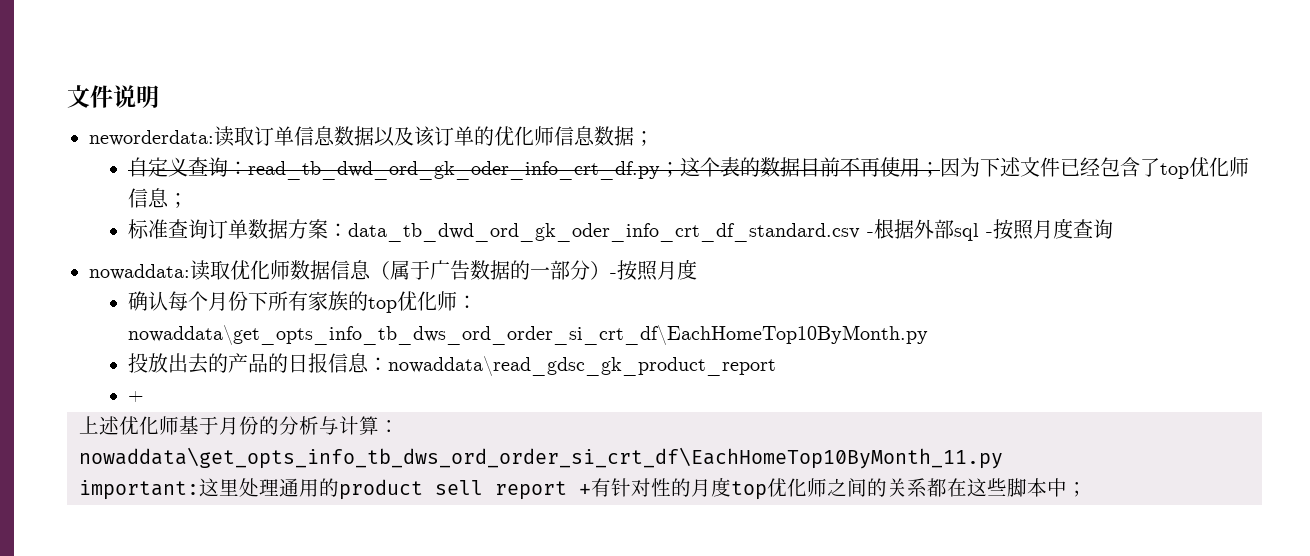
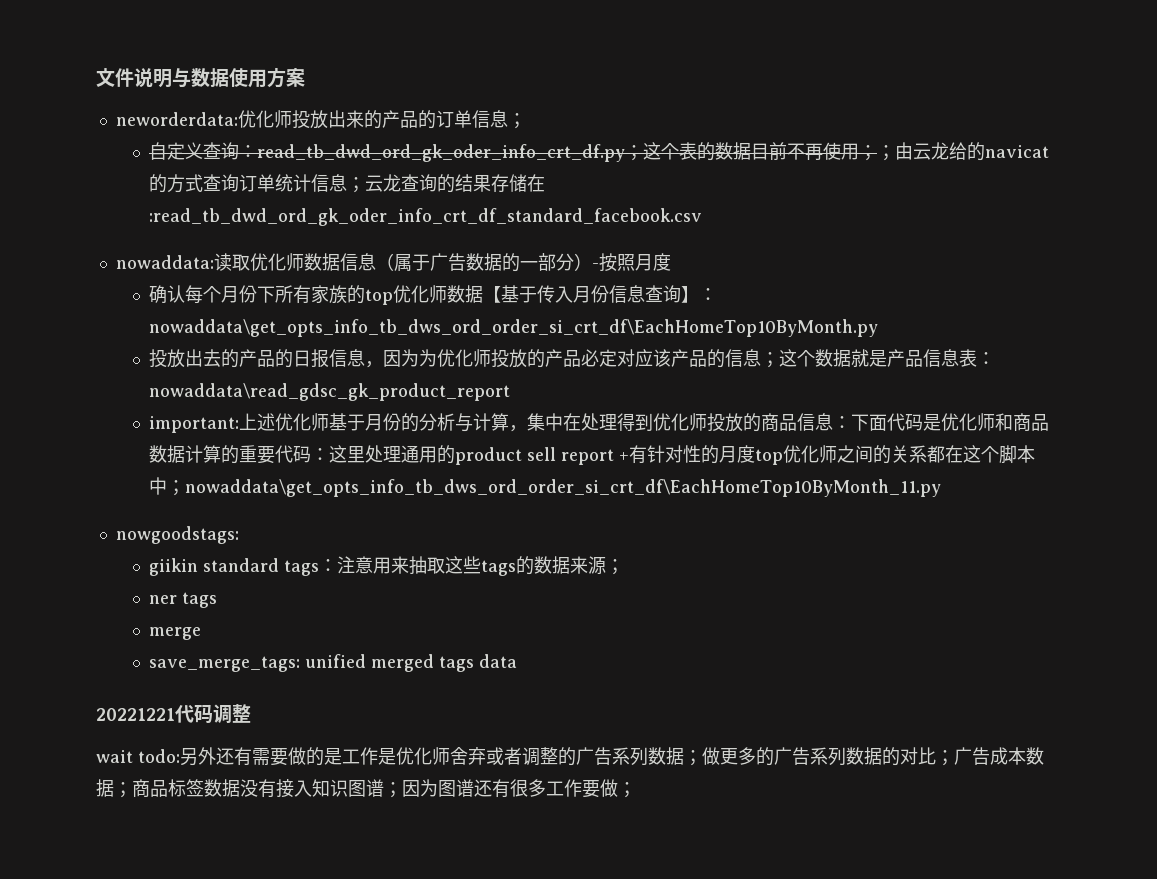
- 文件说明
- neworderdata:读取订单信息数据以及该订单的优化师信息数据；
+ 文件说明与数据使用方案
+ neworderdata:优化师投放出来的产品的订单信息；
- 自定义查询：read_tb_dwd_ord_gk_oder_info_crt_df.py；这个表的数据目前不再使用；因为下述文件已经包含了top优化师信息；
- 标准查询订单数据方案：data_tb_dwd_ord_gk_oder_info_crt_df_standard.csv -根据外部sql -按照月度查询
+ 自定义查询：read_tb_dwd_ord_gk_oder_info_crt_df.py；这个表的数据目前不再使用；；由云龙给的navicat的方式查询订单统计信息；云龙查询的结果存储在:read_tb_dwd_ord_gk_oder_info_crt_df_standard_facebook.csv
- 确认每个月份下所有家族的top优化师：nowaddata\get_opts_info_tb_dws_ord_order_si_crt_df\EachHomeTop10ByMonth.py
+ 确认每个月份下所有家族的top优化师数据【基于传入月份信息查询】：nowaddata\get_opts_info_tb_dws_ord_order_si_crt_df\EachHomeTop10ByMonth.py
- 投放出去的产品的日报信息：nowaddata\read_gdsc_gk_product_report
- +
- 上述优化师基于月份的分析与计算：nowaddata\get_opts_info_tb_dws_ord_order_si_crt_df\EachHomeTop10ByMonth_11.py
- important:这里处理通用的product sell report +有针对性的月度top优化师之间的关系都在这些脚本中；
+ 投放出去的产品的日报信息，因为为优化师投放的产品必定对应该产品的信息；这个数据就是产品信息表：nowaddata\read_gdsc_gk_product_report
+ important:上述优化师基于月份的分析与计算，集中在处理得到优化师投放的商品信息：下面代码是优化师和商品数据计算的重要代码：这里处理通用的product sell report +有针对性的月度top优化师之间的关系都在这个脚本中；nowaddata\get_opts_info_tb_dws_ord_order_si_crt_df\EachHomeTop10ByMonth_11.py
+ nowgoodstags:
+ giikin standard tags：注意用来抽取这些tags的数据来源；
+ ner tags
+ merge
+ save_merge_tags: unified merged tags data
+ 20221221代码调整
+ wait todo:另外还有需要做的是工作是优化师舍弃或者调整的广告系列数据；做更多的广告系列数据的对比；广告成本数据；商品标签数据没有接入知识图谱；因为图谱还有很多工作要做；

